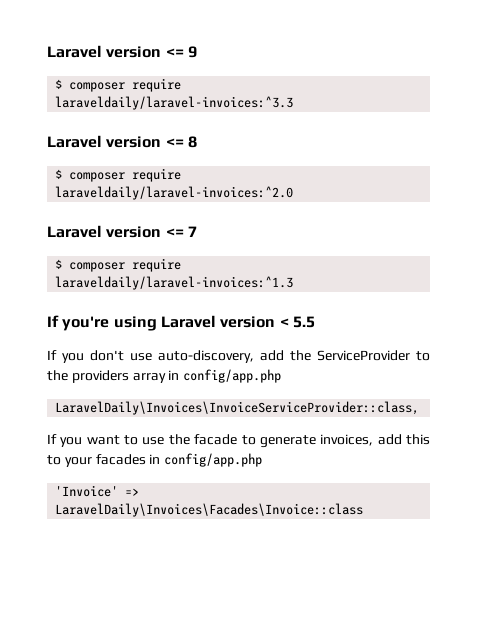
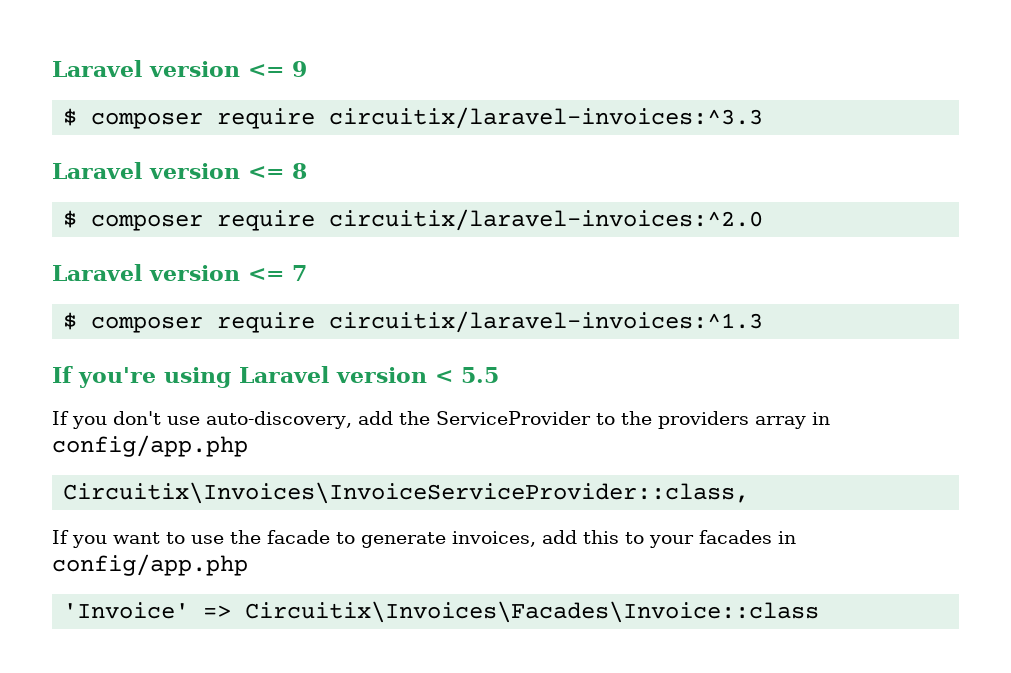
- $ composer require laraveldaily/laravel-invoices:^3.3
+ $ composer require circuitix/laravel-invoices:^3.3
- $ composer require laraveldaily/laravel-invoices:^2.0
+ $ composer require circuitix/laravel-invoices:^2.0
- $ composer require laraveldaily/laravel-invoices:^1.3
+ $ composer require circuitix/laravel-invoices:^1.3
- LaravelDaily\Invoices\InvoiceServiceProvider::class,
+ Circuitix\Invoices\InvoiceServiceProvider::class,
- 'Invoice' => LaravelDaily\Invoices\Facades\Invoice::class
+ 'Invoice' => Circuitix\Invoices\Facades\Invoice::class

